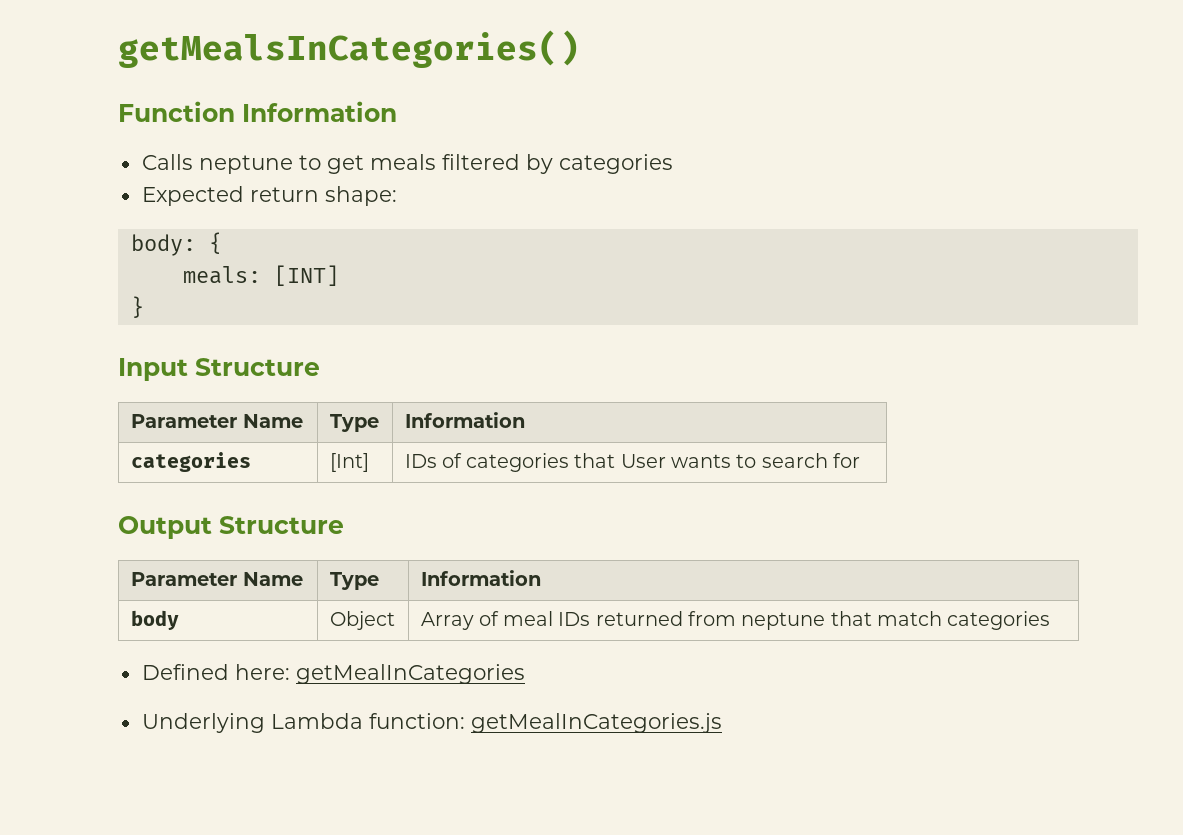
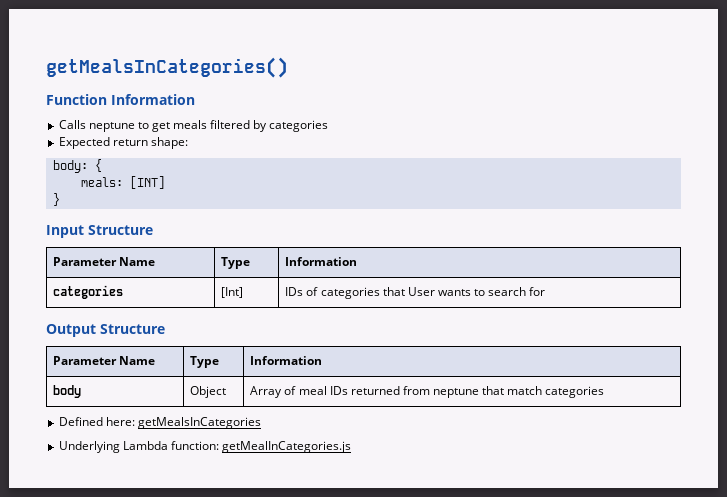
- Defined here: getMealInCategories
+ Defined here: getMealsInCategories

